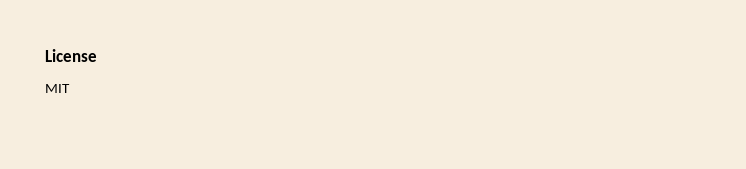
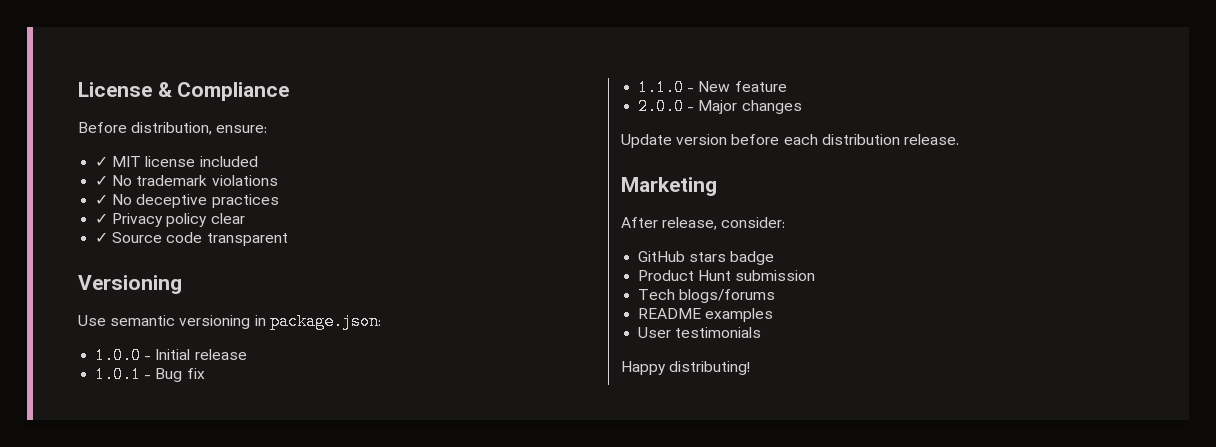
- License
- MIT
+ License & Compliance
+ Before distribution, ensure:
+ ✓ MIT license included
+ ✓ No trademark violations
+ ✓ No deceptive practices
+ ✓ Privacy policy clear
+ ✓ Source code transparent
+ Versioning
+ Use semantic versioning in package.json:
+ 1.0.0 - Initial release
+ 1.0.1 - Bug fix
+ 1.1.0 - New feature
+ 2.0.0 - Major changes
+ Update version before each distribution release.
+ Marketing
+ After release, consider:
+ GitHub stars badge
+ Product Hunt submission
+ Tech blogs/forums
+ README examples
+ User testimonials
+ Happy distributing!

